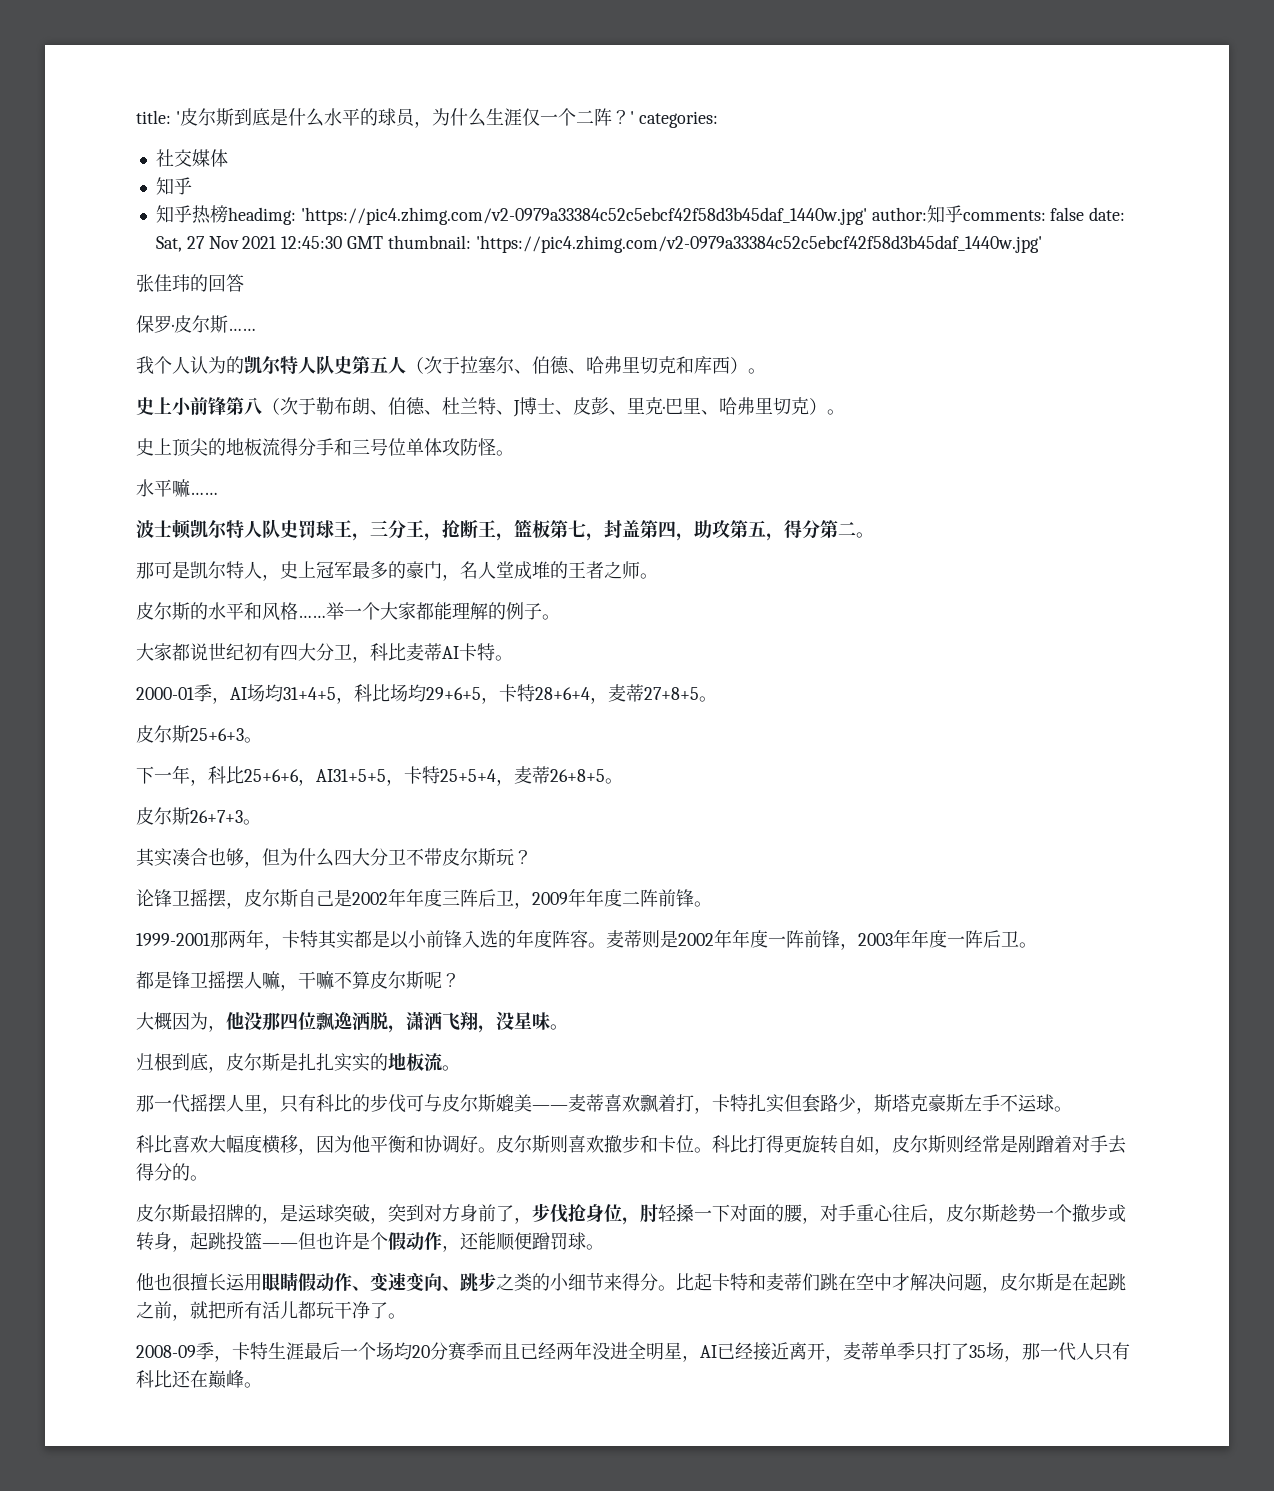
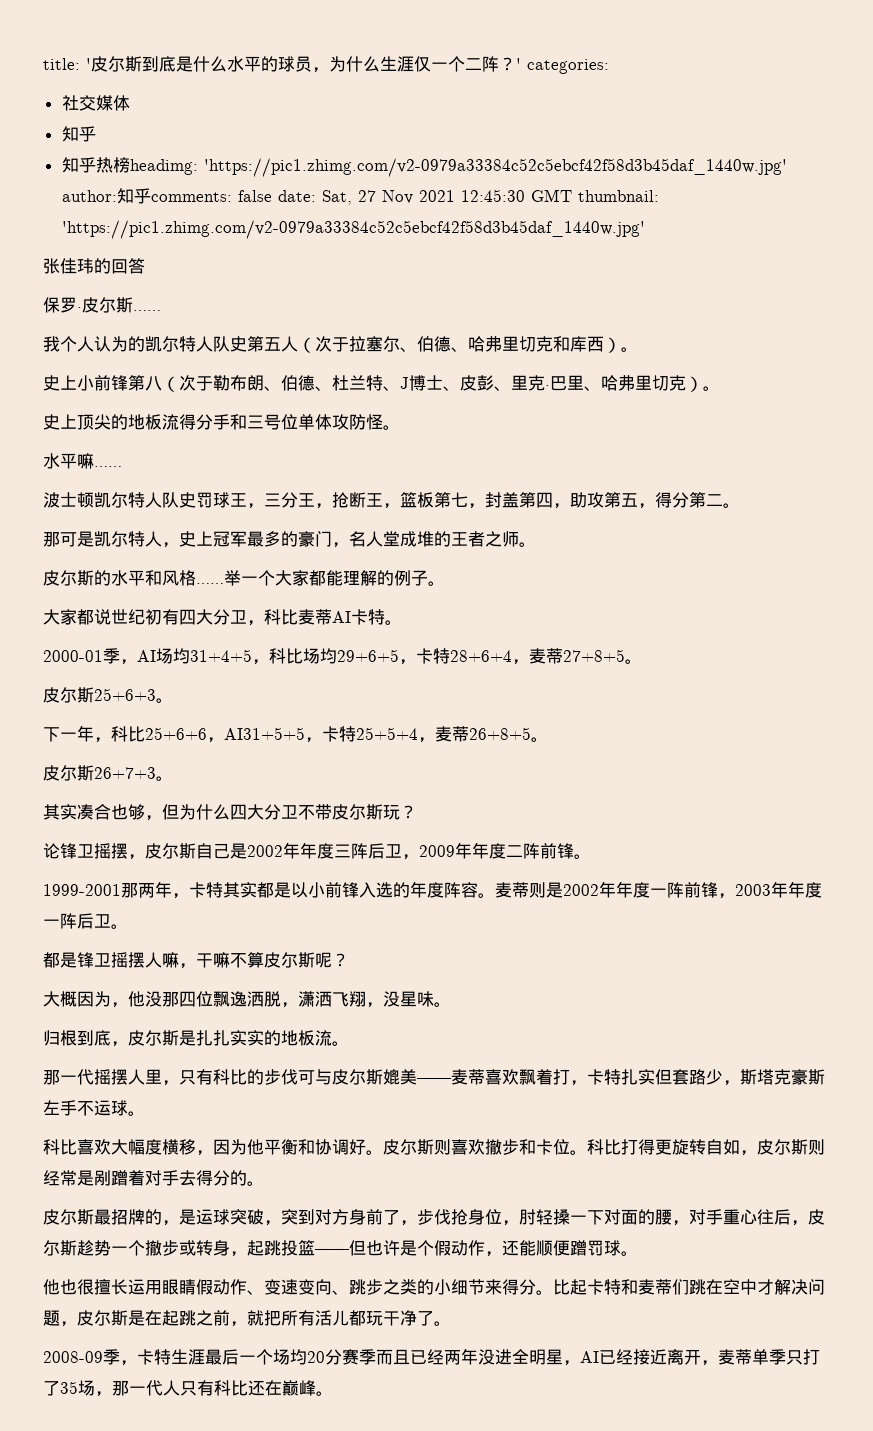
- 知乎热榜headimg: 'https://pic4.zhimg.com/v2-0979a33384c52c5ebcf42f58d3b45daf_1440w.jpg' author:知乎comments: false date: Sat, 27 Nov 2021 12:45:30 GMT thumbnail: 'https://pic4.zhimg.com/v2-0979a33384c52c5ebcf42f58d3b45daf_1440w.jpg'
+ 知乎热榜headimg: 'https://pic1.zhimg.com/v2-0979a33384c52c5ebcf42f58d3b45daf_1440w.jpg' author:知乎comments: false date: Sat, 27 Nov 2021 12:45:30 GMT thumbnail: 'https://pic1.zhimg.com/v2-0979a33384c52c5ebcf42f58d3b45daf_1440w.jpg'

